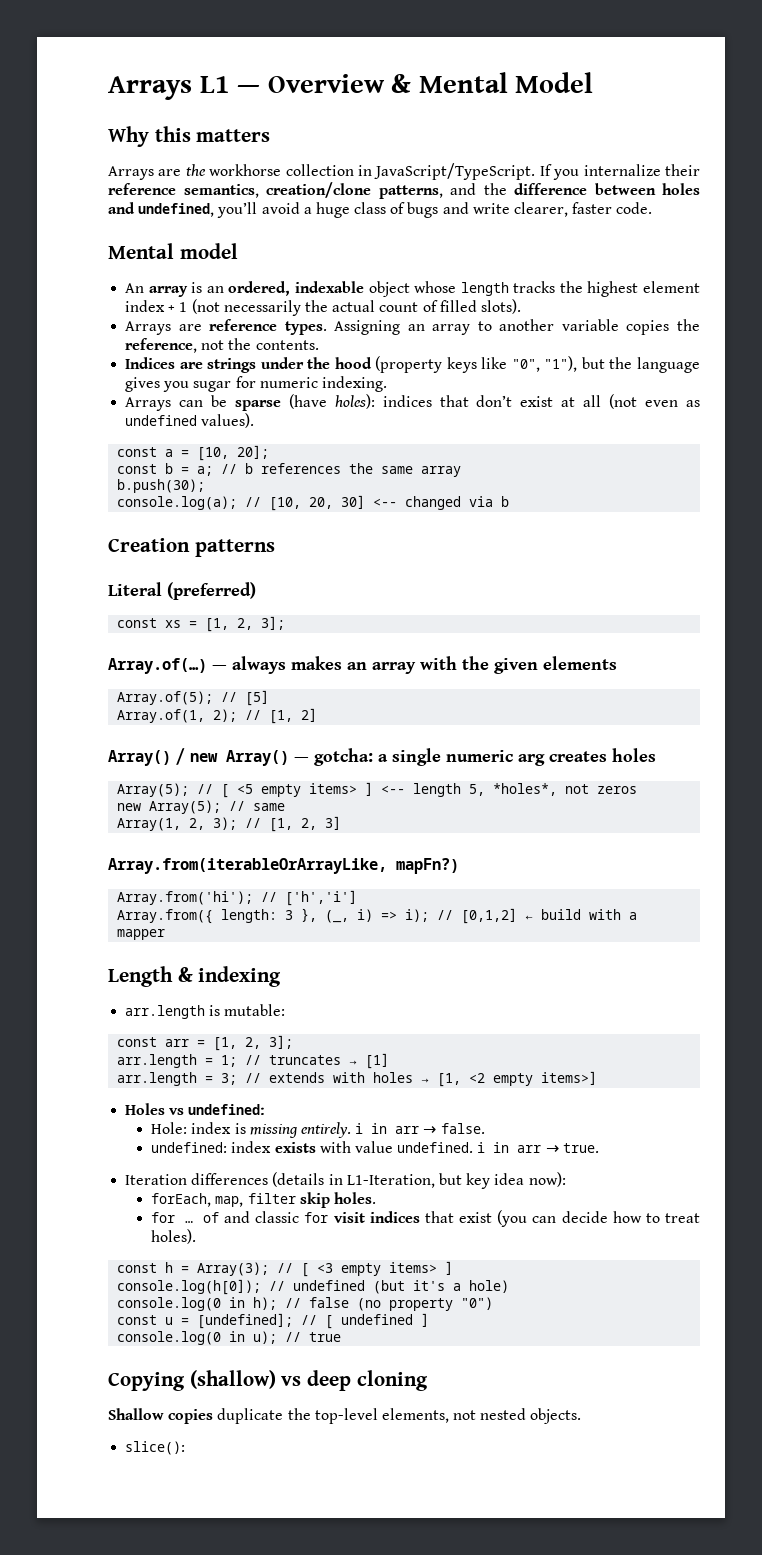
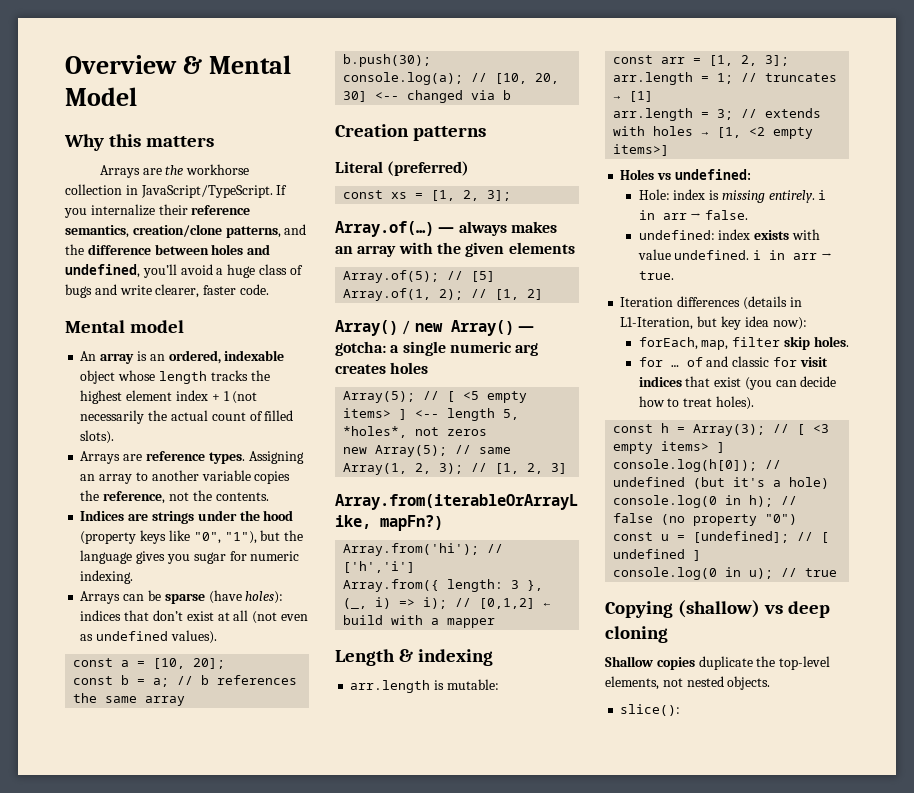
- Arrays L1 — Overview & Mental Model
+ Overview & Mental Model

